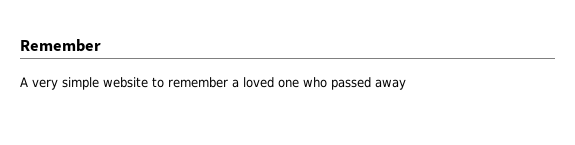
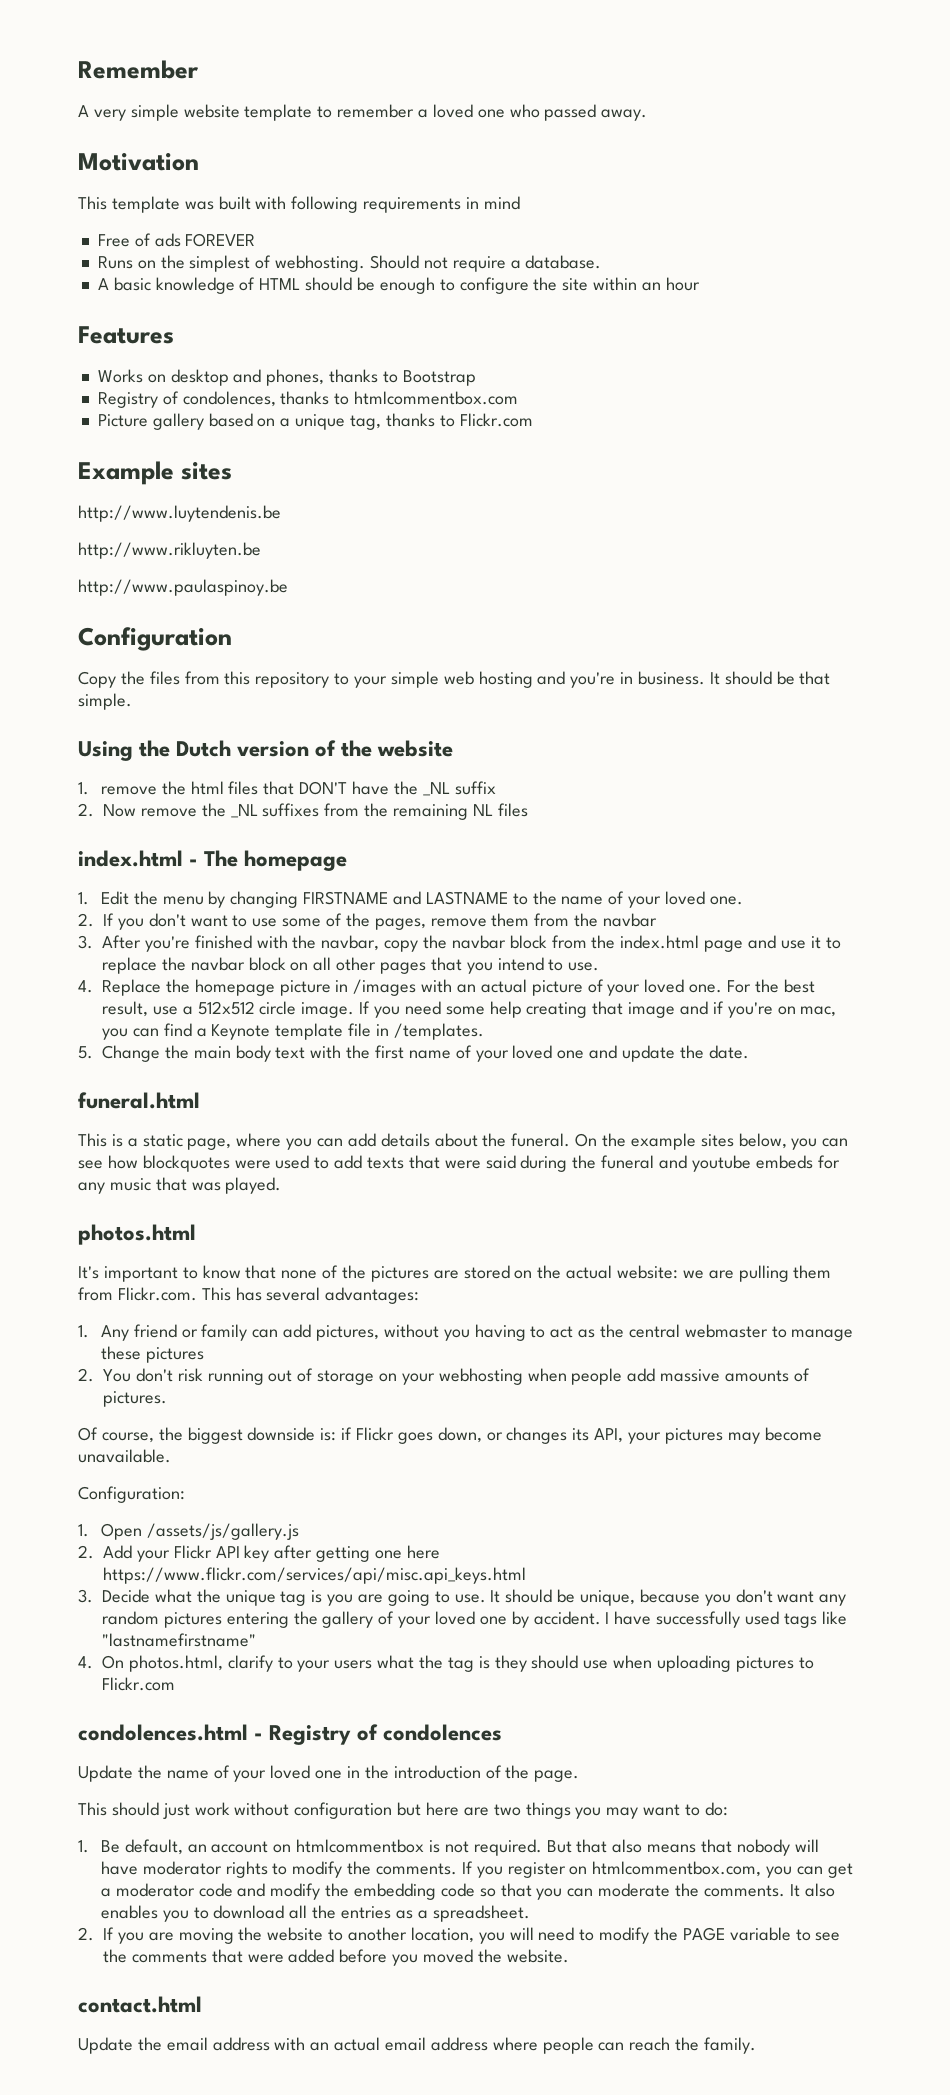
- A very simple website to remember a loved one who passed away
+ A very simple website template to remember a loved one who passed away.
+ Motivation
+ This template was built with following requirements in mind
+ Free of ads FOREVER
+ Runs on the simplest of webhosting. Should not require a database.
+ A basic knowledge of HTML should be enough to configure the site within an hour
+ Features
+ Works on desktop and phones, thanks to Bootstrap
+ Registry of condolences, thanks to htmlcommentbox.com
+ Picture gallery based on a unique tag, thanks to Flickr.com
+ Example sites
+ http://www.luytendenis.be
+ http://www.rikluyten.be
+ http://www.paulaspinoy.be
+ Configuration
+ Copy the files from this repository to your simple web hosting and you're in business. It should be that simple.
+ Using the Dutch version of the website
+ 1. remove the html files that DON'T have the _NL suffix
+ 2. Now remove the _NL suffixes from the remaining NL files
+ index.html - The homepage
+ 1. Edit the menu by changing FIRSTNAME and LASTNAME to the name of your loved one.
+ 2. If you don't want to use some of the pages, remove them from the navbar
+ 3. After you're finished with the navbar, copy the navbar block from the index.html page and use it to replace the navbar block on all other pages that you intend to use.
+ 4. Replace the homepage picture in /images with an actual picture of your loved one. For the best result, use a 512x512 circle image. If you need some help creating that image and if you're on mac, you can find a Keynote template file in /templates.
+ 5. Change the main body text with the first name of your loved one and update the date.
+ funeral.html
+ This is a static page, where you can add details about the funeral. On the example sites below, you can see how blockquotes were used to add texts that were said during the funeral and youtube embeds for any music that was played.
+ photos.html
+ It's important to know that none of the pictures are stored on the actual website: we are pulling them from Flickr.com. This has several advantages:
+ 1. Any friend or family can add pictures, without you having to act as the central webmaster to manage these pictures
+ 2. You don't risk running out of storage on your webhosting when people add massive amounts of pictures.
+ Of course, the biggest downside is: if Flickr goes down, or changes its API, your pictures may become unavailable.
+ Configuration:
+ 1. Open /assets/js/gallery.js
+ 2. Add your Flickr API key after getting one here https://www.flickr.com/services/api/misc.api_keys.html
+ 3. Decide what the unique tag is you are going to use. It should be unique, because you don't want any random pictures entering the gallery of your loved one by accident. I have successfully used tags like "lastnamefirstname"
+ 4. On photos.html, clarify to your users what the tag is they should use when uploading pictures to Flickr.com
+ condolences.html - Registry of condolences
+ Update the name of your loved one in the introduction of the page.
+ This should just work without configuration but here are two things you may want to do:
+ 1. Be default, an account on htmlcommentbox is not required. But that also means that nobody will have moderator rights to modify the comments. If you register on htmlcommentbox.com, you can get a moderator code and modify the embedding code so that you can moderate the comments. It also enables you to download all the entries as a spreadsheet.
+ 2. If you are moving the website to another location, you will need to modify the PAGE variable to see the comments that were added before you moved the website.
+ contact.html
+ Update the email address with an actual email address where people can reach the family.

